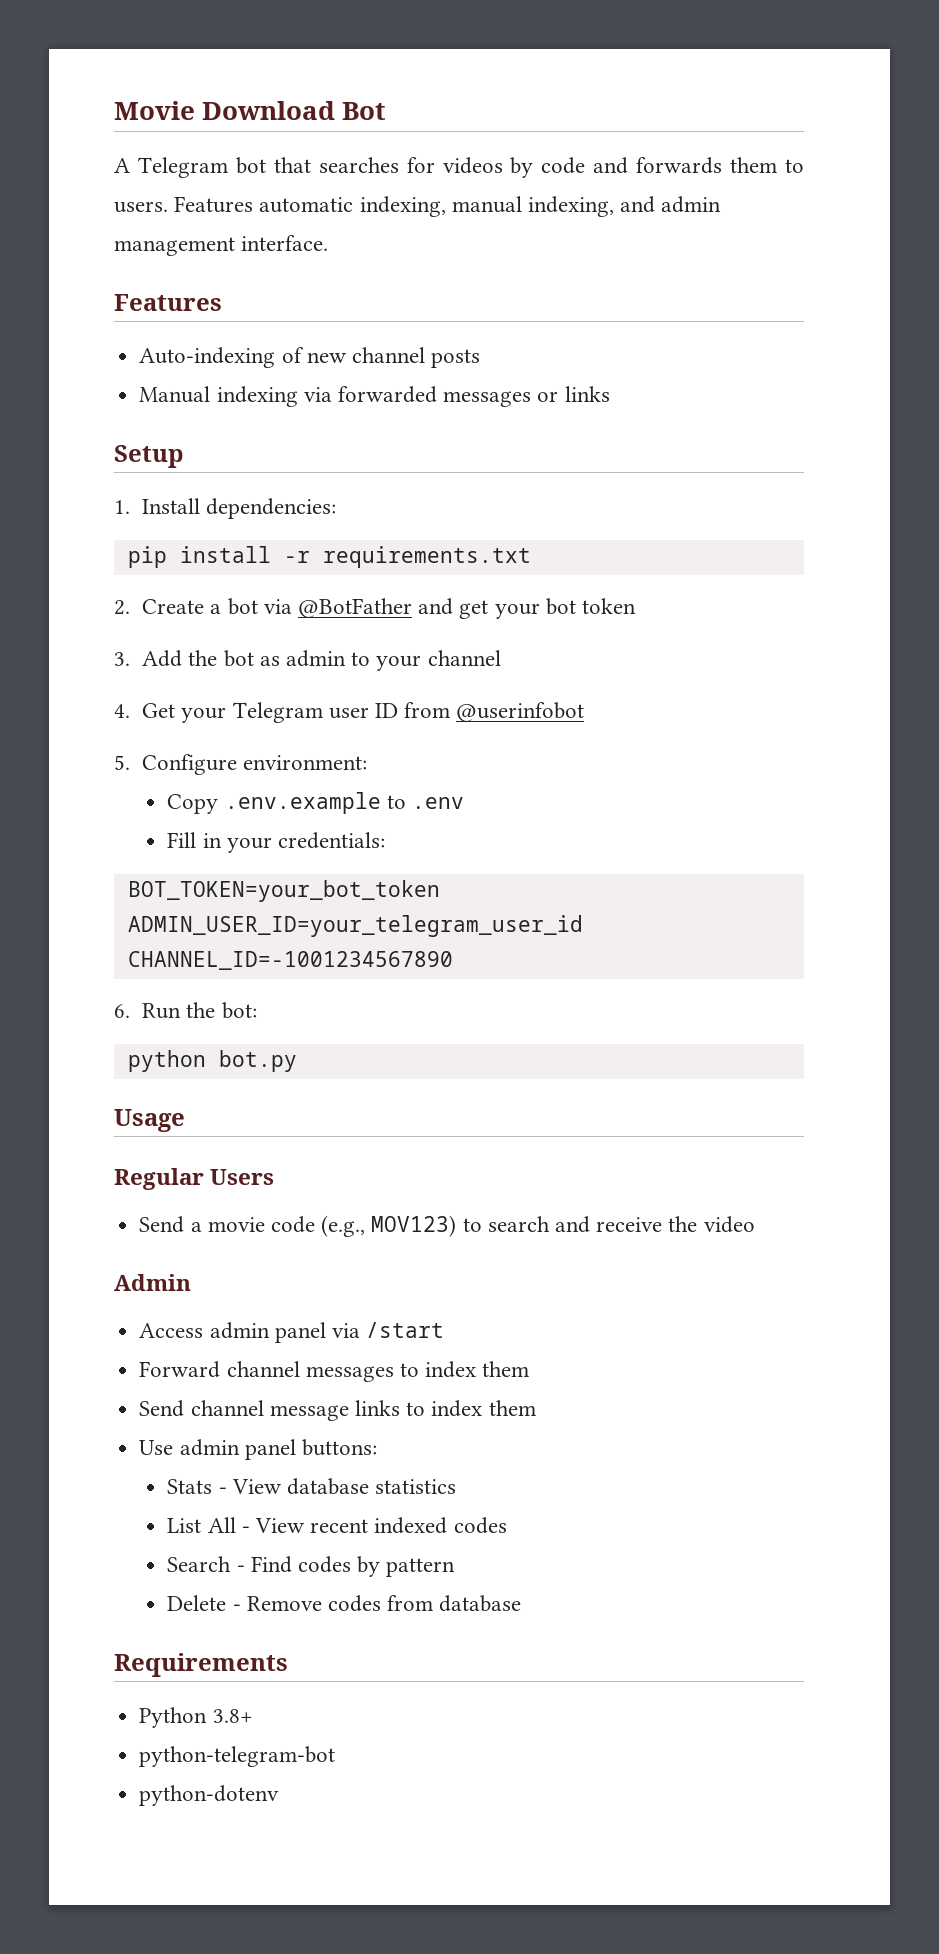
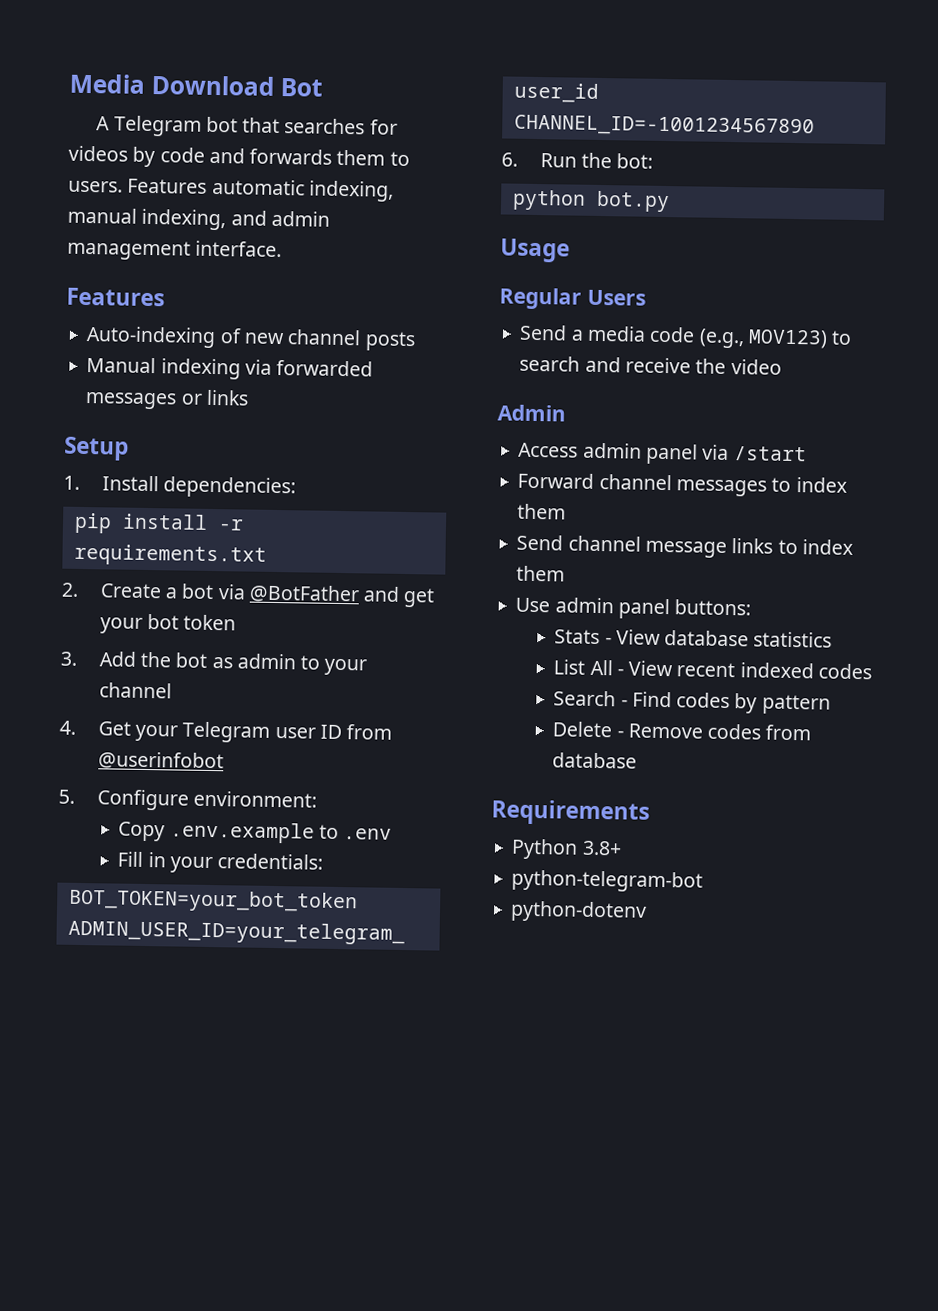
- Movie Download Bot
+ Media Download Bot
- Send a movie code (e.g., MOV123) to search and receive the video
+ Send a media code (e.g., MOV123) to search and receive the video

